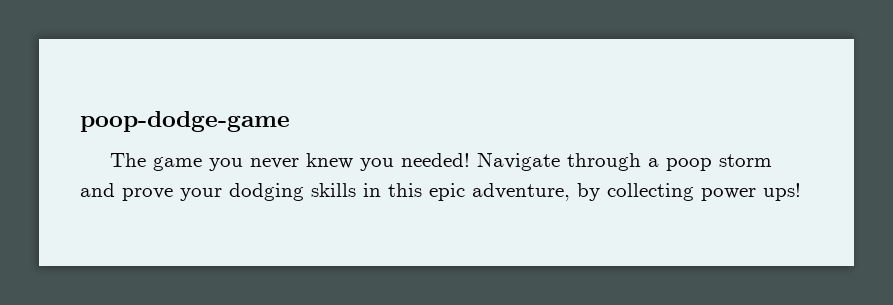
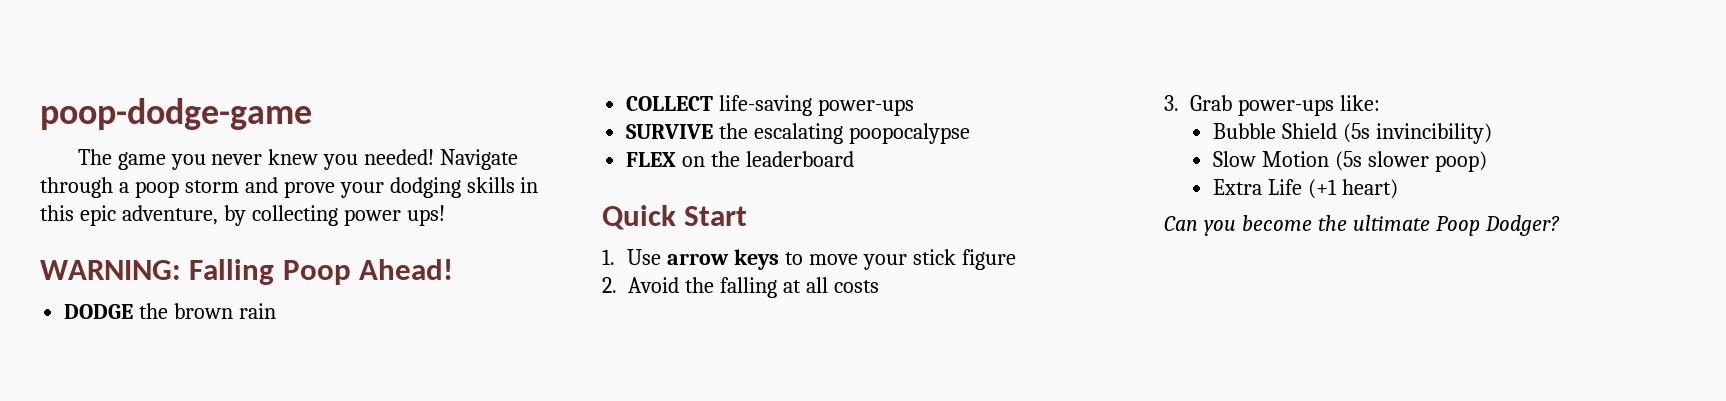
+ WARNING: Falling Poop Ahead!
+ DODGE the brown rain
+ COLLECT life-saving power-ups
+ SURVIVE the escalating poopocalypse
+ FLEX on the leaderboard
+ Quick Start
+ 1. Use arrow keys to move your stick figure
+ 2. Avoid the falling at all costs
+ 3. Grab power-ups like:
+ Bubble Shield (5s invincibility)
+ Slow Motion (5s slower poop)
+ Extra Life (+1 heart)
+ Can you become the ultimate Poop Dodger?

